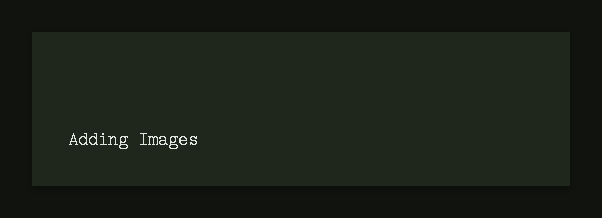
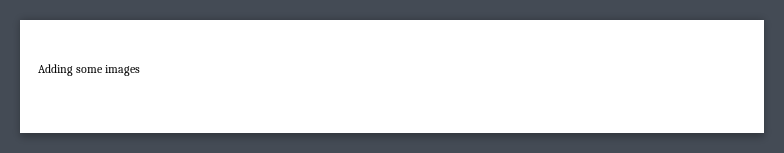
- Adding Images
+ Adding some images

